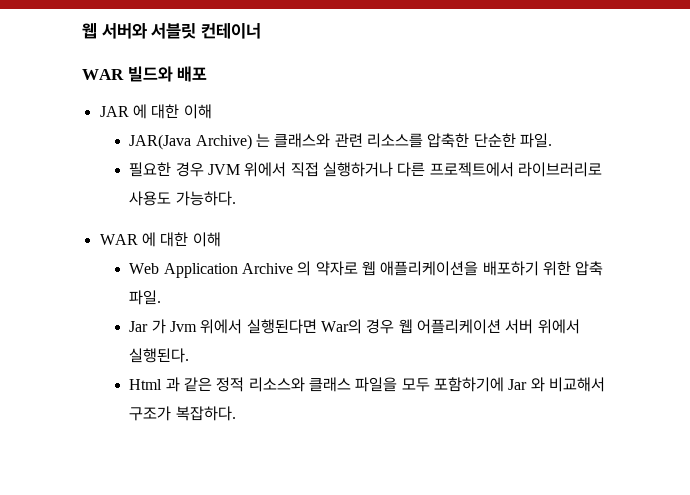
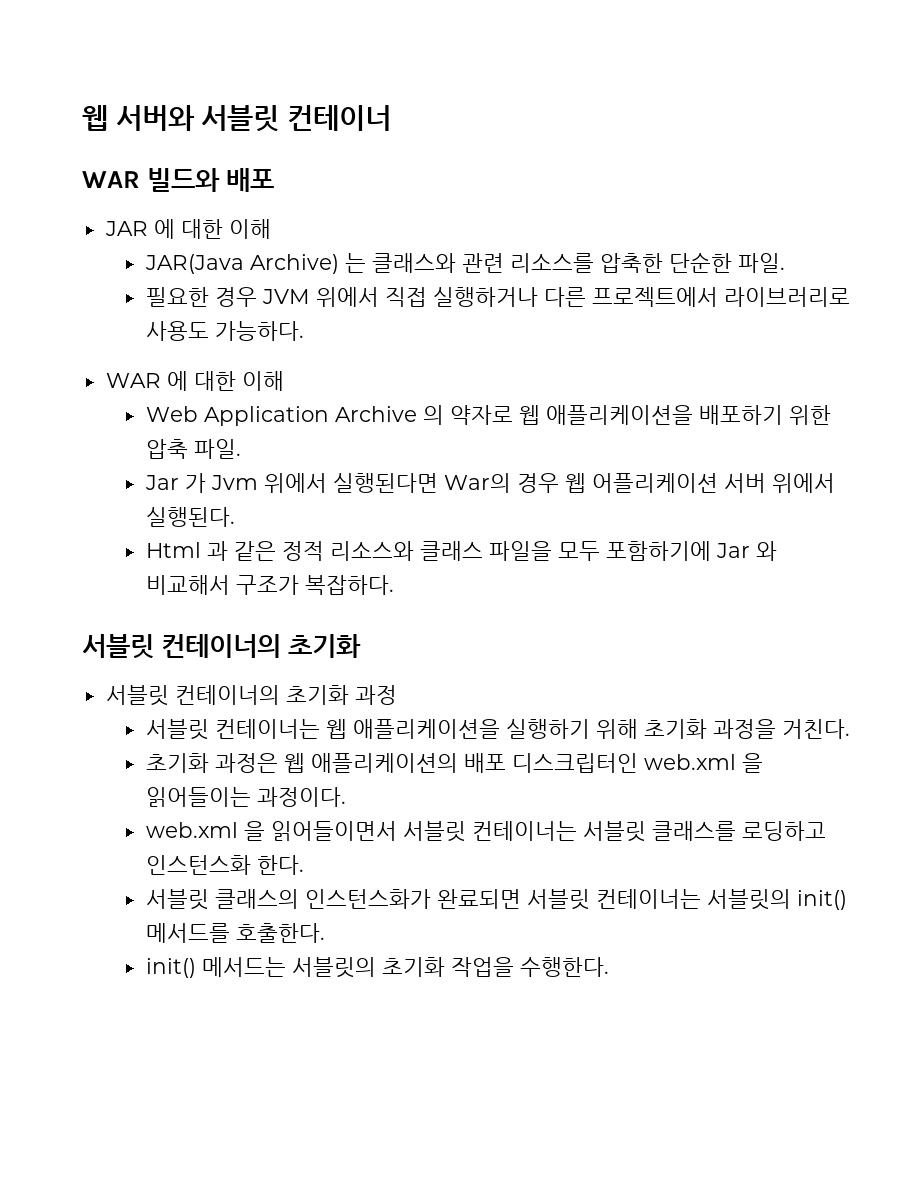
  Html 과 같은 정적 리소스와 클래스 파일을 모두 포함하기에 Jar 와 비교해서 구조가 복잡하다.
+ 서블릿 컨테이너의 초기화
+ 서블릿 컨테이너의 초기화 과정
+ 서블릿 컨테이너는 웹 애플리케이션을 실행하기 위해 초기화 과정을 거친다.
+ 초기화 과정은 웹 애플리케이션의 배포 디스크립터인 web.xml 을 읽어들이는 과정이다.
+ web.xml 을 읽어들이면서 서블릿 컨테이너는 서블릿 클래스를 로딩하고 인스턴스화 한다.
+ 서블릿 클래스의 인스턴스화가 완료되면 서블릿 컨테이너는 서블릿의 init() 메서드를 호출한다.
+ init() 메서드는 서블릿의 초기화 작업을 수행한다.

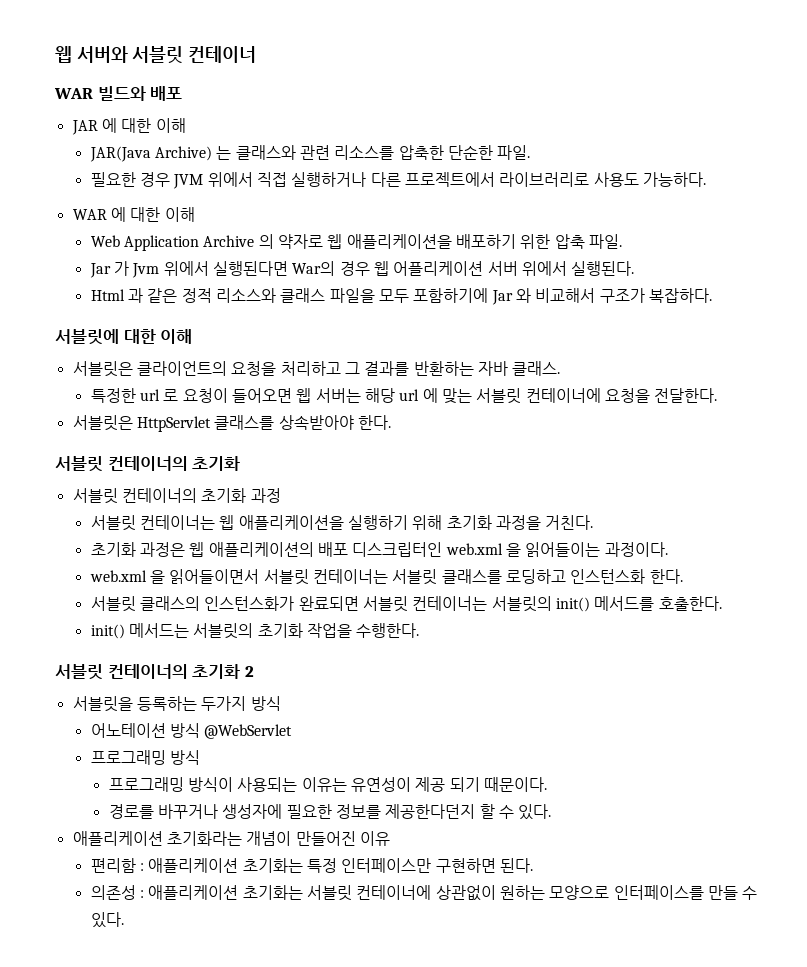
+ 서블릿에 대한 이해
+ 서블릿은 클라이언트의 요청을 처리하고 그 결과를 반환하는 자바 클래스.
+ 특정한 url 로 요청이 들어오면 웹 서버는 해당 url 에 맞는 서블릿 컨테이너에 요청을 전달한다.
+ 서블릿은 HttpServlet 클래스를 상속받아야 한다.
+ 서블릿 컨테이너의 초기화 2
+ 서블릿을 등록하는 두가지 방식
+ 어노테이션 방식 @WebServlet
+ 프로그래밍 방식
+ 프로그래밍 방식이 사용되는 이유는 유연성이 제공 되기 때문이다.
+ 경로를 바꾸거나 생성자에 필요한 정보를 제공한다던지 할 수 있다.
+ 애플리케이션 초기화라는 개념이 만들어진 이유
+ 편리함 : 애플리케이션 초기화는 특정 인터페이스만 구현하면 된다.
+ 의존성 : 애플리케이션 초기화는 서블릿 컨테이너에 상관없이 원하는 모양으로 인터페이스를 만들 수 있다.

